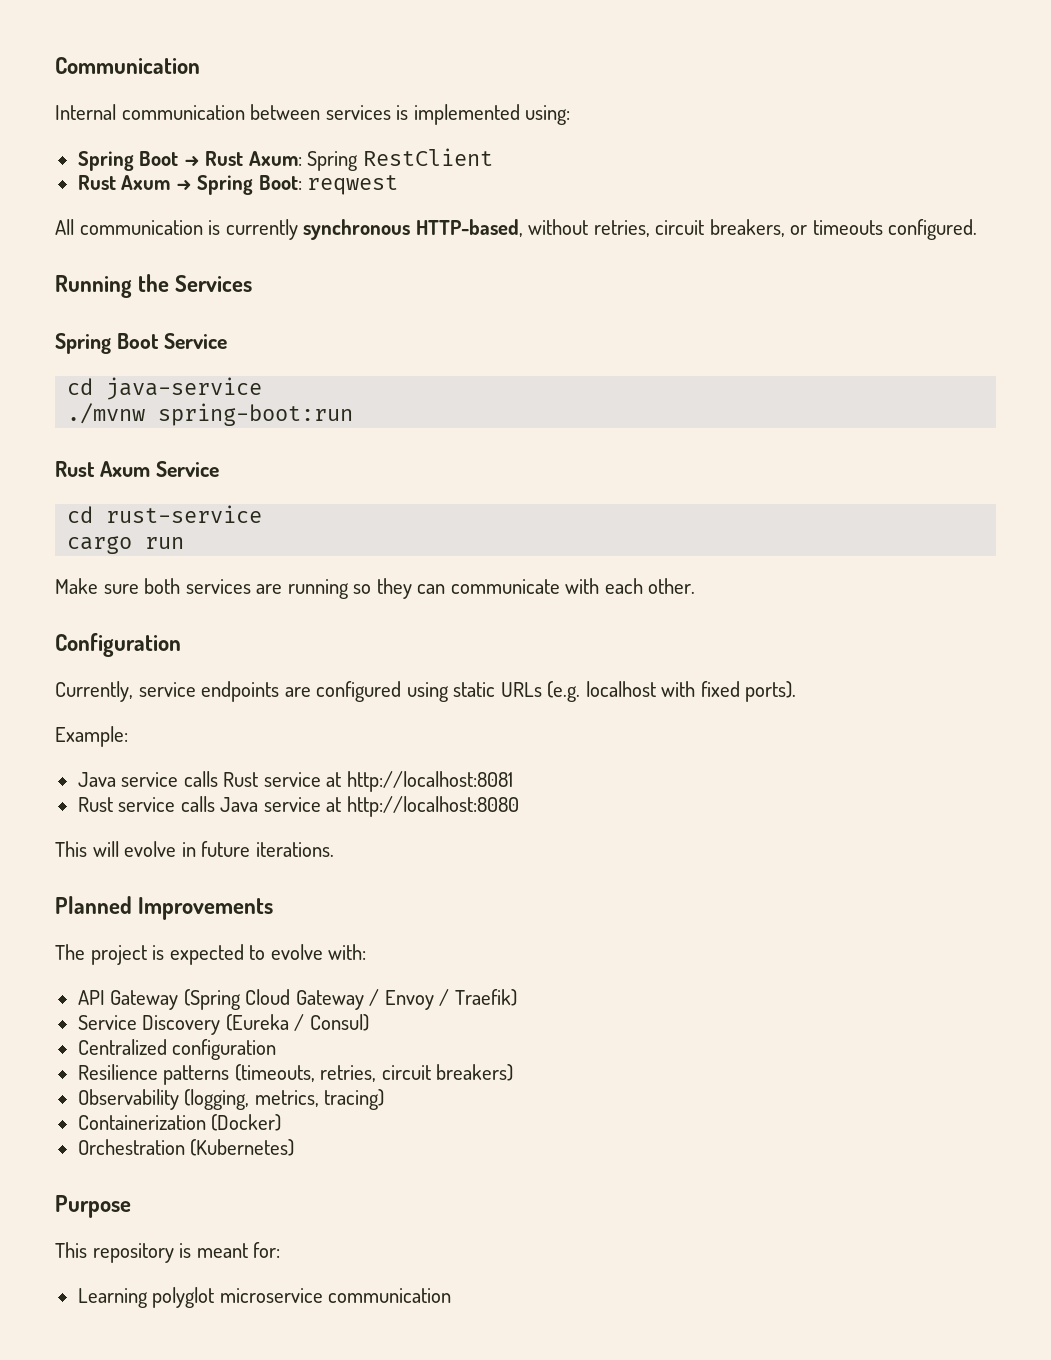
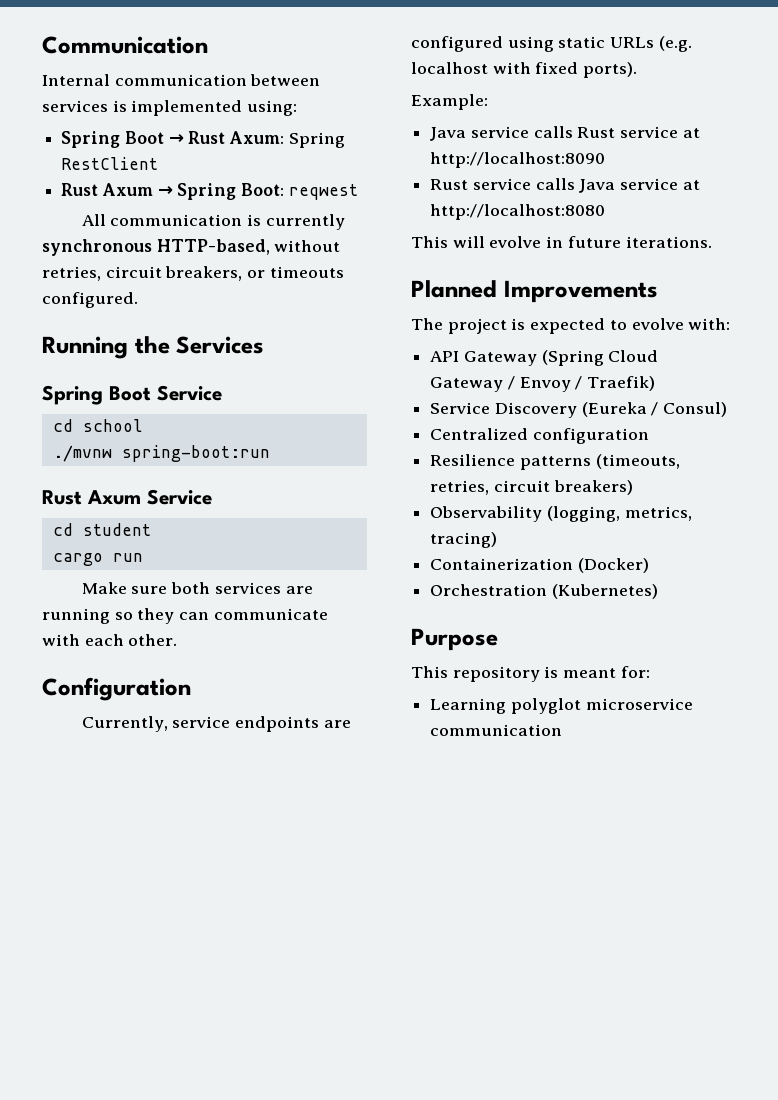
- cd java-service
+ cd school
- cd rust-service
+ cd student
- Java service calls Rust service at http://localhost:8081
+ Java service calls Rust service at http://localhost:8090

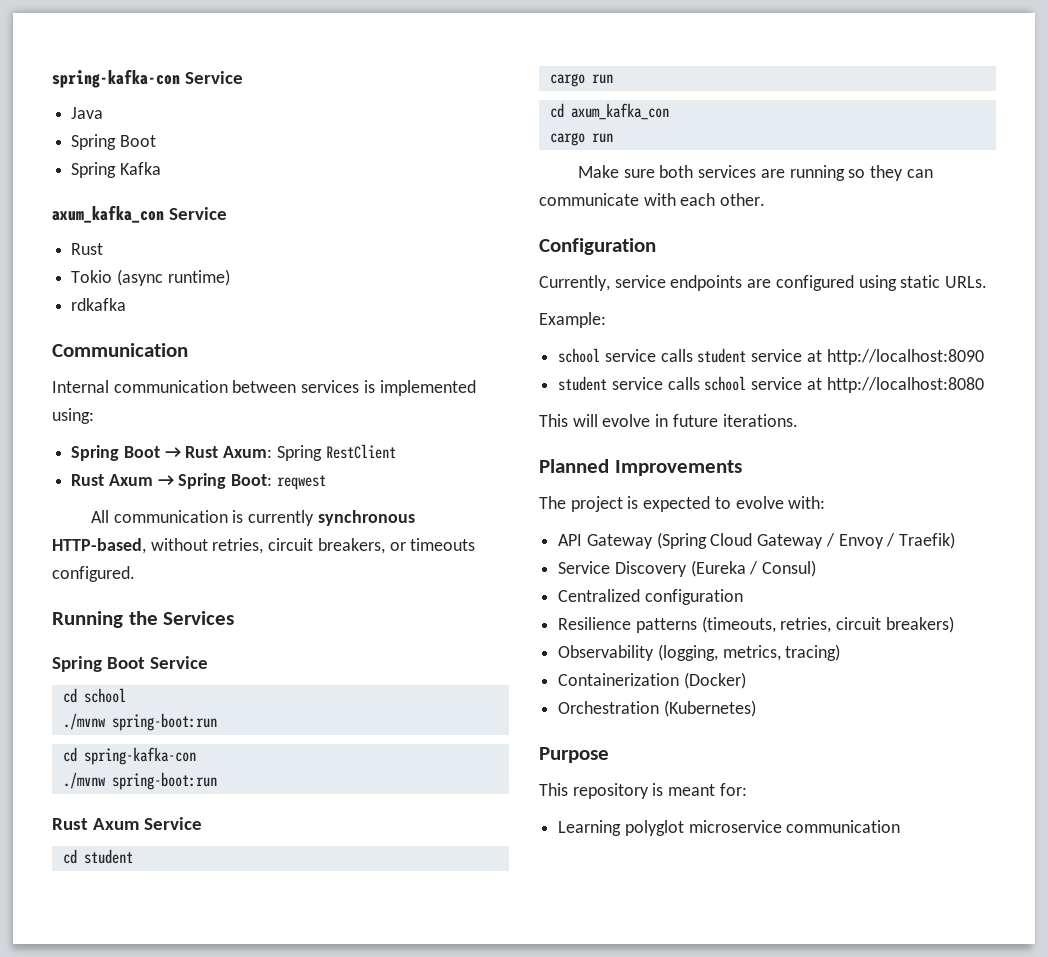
+ spring-kafka-con Service
+ Java
+ Spring Boot
+ Spring Kafka
+ axum_kafka_con Service
+ Rust
+ Tokio (async runtime)
+ rdkafka
+ cd spring-kafka-con
+ ./mvnw spring-boot:run
+ cd axum_kafka_con
+ cargo run
- Currently, service endpoints are configured using static URLs (e.g. localhost with fixed ports).
+ Currently, service endpoints are configured using static URLs.
- Java service calls Rust service at http://localhost:8090
+ school service calls student service at http://localhost:8090
- Rust service calls Java service at http://localhost:8080
+ student service calls school service at http://localhost:8080

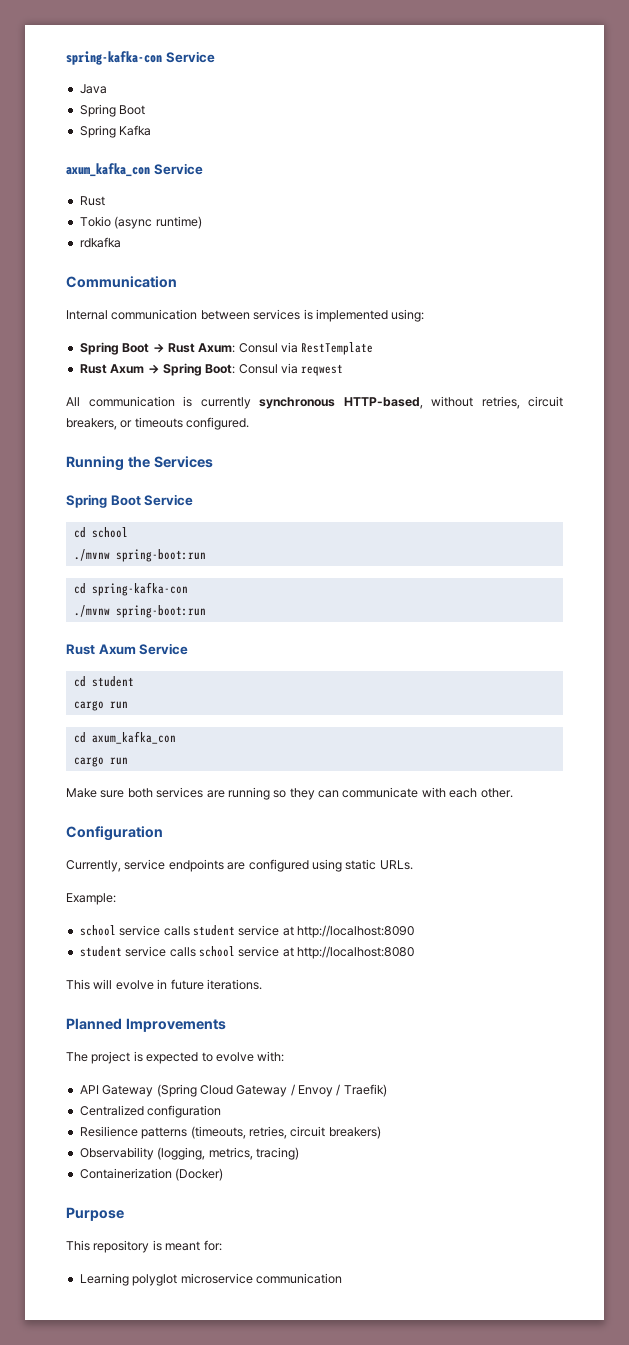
- Spring Boot → Rust Axum: Spring RestClient
+ Spring Boot → Rust Axum: Consul via RestTemplate
- Rust Axum → Spring Boot: reqwest
+ Rust Axum → Spring Boot: Consul via reqwest
- Service Discovery (Eureka / Consul)
- Orchestration (Kubernetes)

